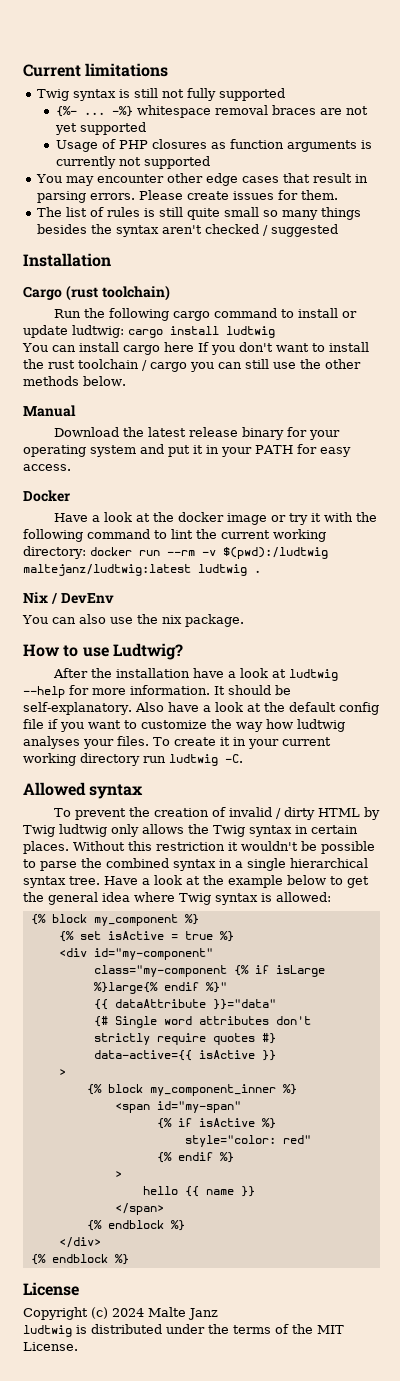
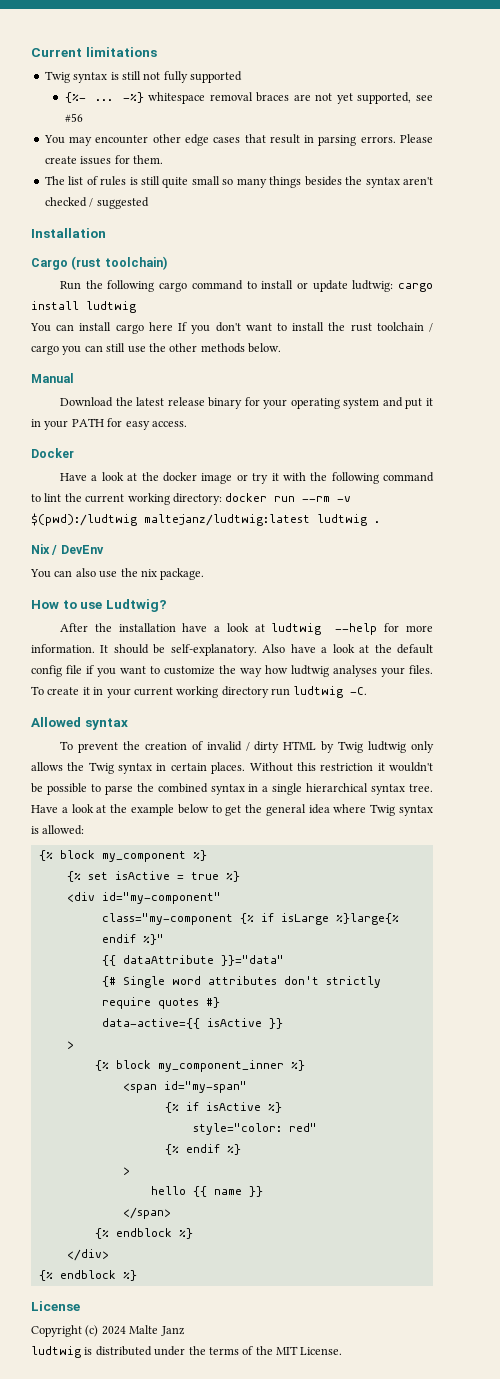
- -%} whitespace removal braces are not yet supported
- Usage of PHP closures as function arguments is currently not supported
+ -%} whitespace removal braces are not yet supported, see #56

